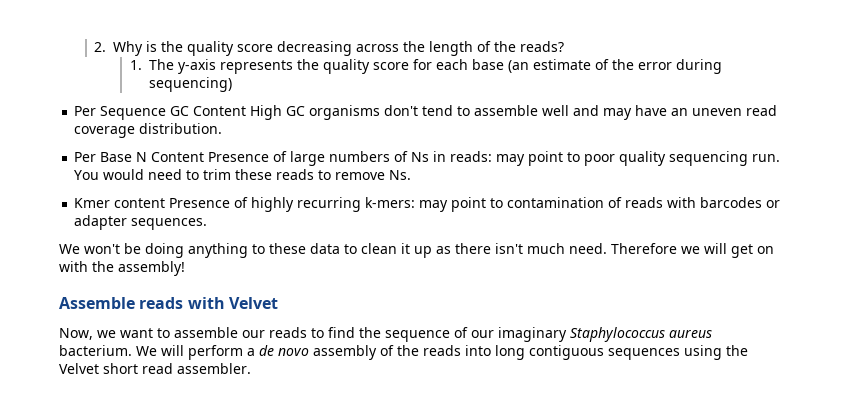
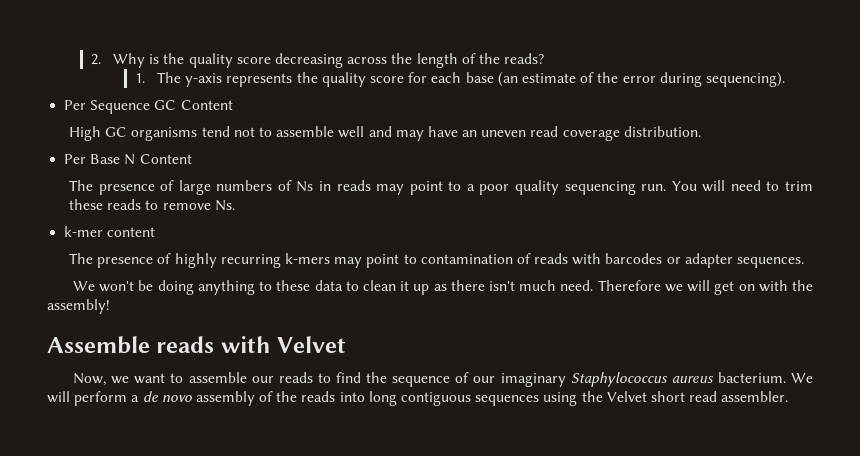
- 1. The y-axis represents the quality score for each base (an estimate of the error during sequencing)
+ 1. The y-axis represents the quality score for each base (an estimate of the error during sequencing).
- Per Sequence GC Content High GC organisms don't tend to assemble well and may have an uneven read coverage distribution.
+ Per Sequence GC Content
+ High GC organisms tend not to assemble well and may have an uneven read coverage distribution.
- Per Base N Content Presence of large numbers of Ns in reads: may point to poor quality sequencing run.
+ Per Base N Content
+ The presence of large numbers of Ns in reads may point to a poor quality sequencing run.
- You would need to trim these reads to remove Ns.
+ You will need to trim these reads to remove Ns.
- Kmer content Presence of highly recurring k-mers: may point to contamination of reads with barcodes or adapter sequences.
+ k-mer content
+ The presence of highly recurring k-mers may point to contamination of reads with barcodes or adapter sequences.

